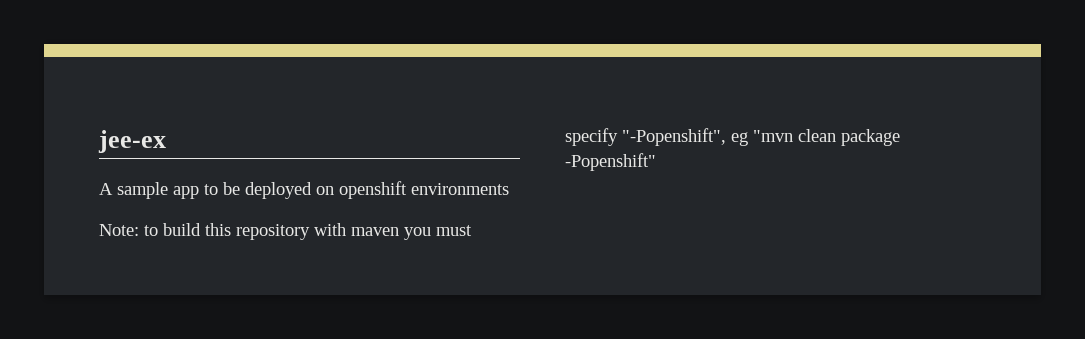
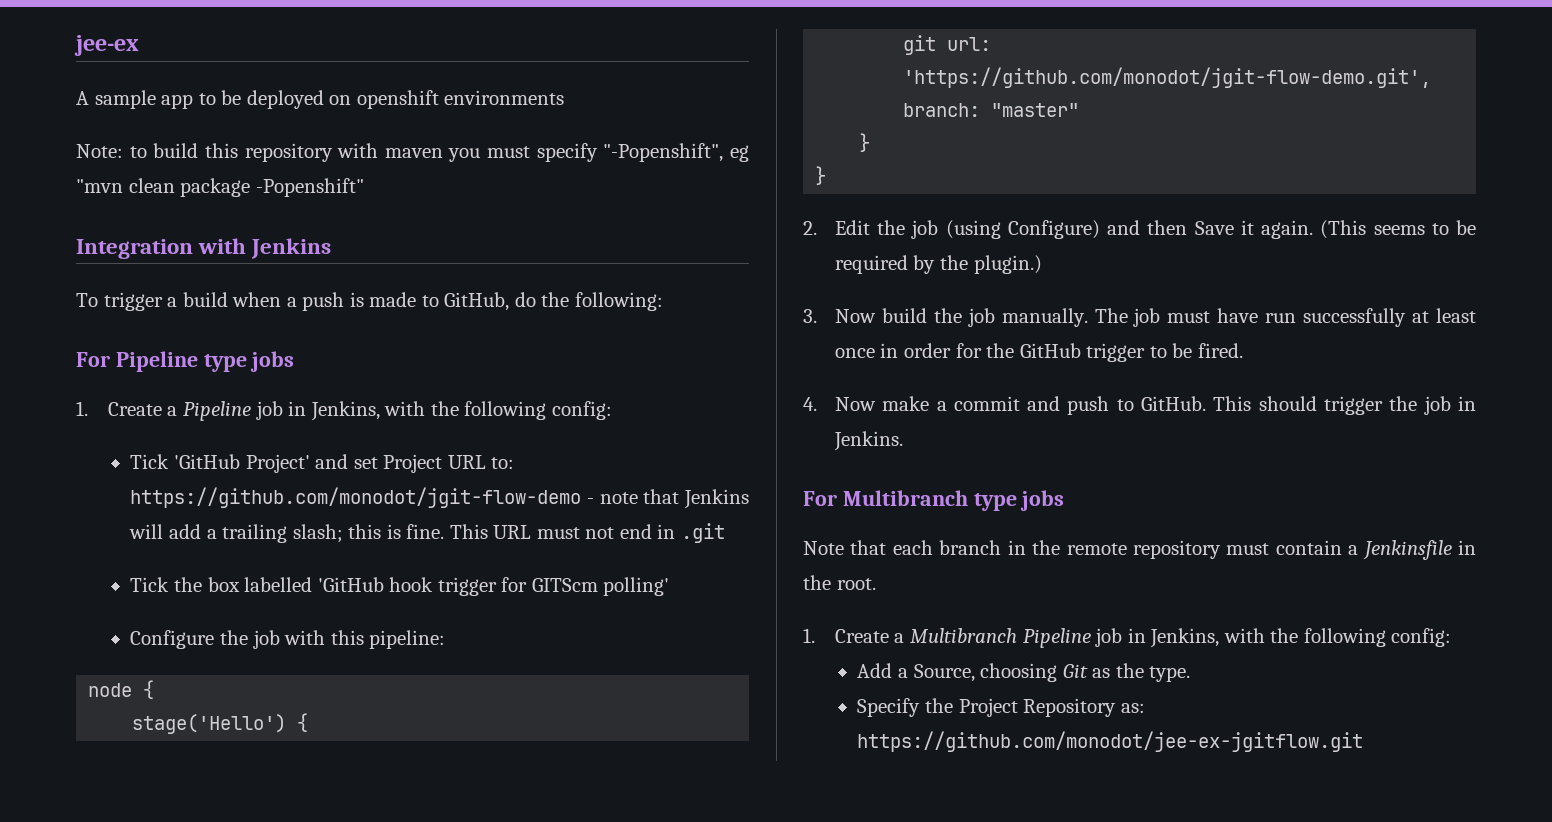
+ Integration with Jenkins
+ To trigger a build when a push is made to GitHub, do the following:
+ For Pipeline type jobs
+ 1. Create a Pipeline job in Jenkins, with the following config:
+ Tick 'GitHub Project' and set Project URL to: https://github.com/monodot/jgit-flow-demo - note that Jenkins will add a trailing slash; this is fine. This URL must not end in .git
+ Tick the box labelled 'GitHub hook trigger for GITScm polling'
+ Configure the job with this pipeline:
+ node {
+ stage('Hello') {
+ git url: 'https://github.com/monodot/jgit-flow-demo.git', branch: "master"
+ }
+ }
+ 2. Edit the job (using Configure) and then Save it again. (This seems to be required by the plugin.)
+ 3. Now build the job manually. The job must have run successfully at least once in order for the GitHub trigger to be fired.
+ 4. Now make a commit and push to GitHub. This should trigger the job in Jenkins.
+ For Multibranch type jobs
+ Note that each branch in the remote repository must contain a Jenkinsfile in the root.
+ 1. Create a Multibranch Pipeline job in Jenkins, with the following config:
+ Add a Source, choosing Git as the type.
+ Specify the Project Repository as: https://github.com/monodot/jee-ex-jgitflow.git

